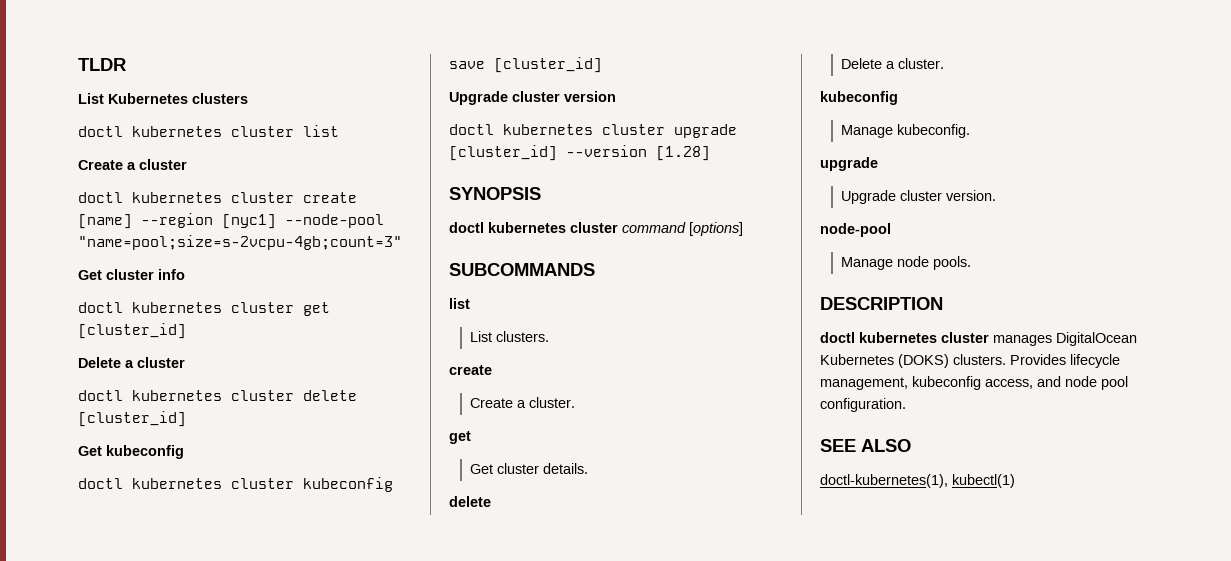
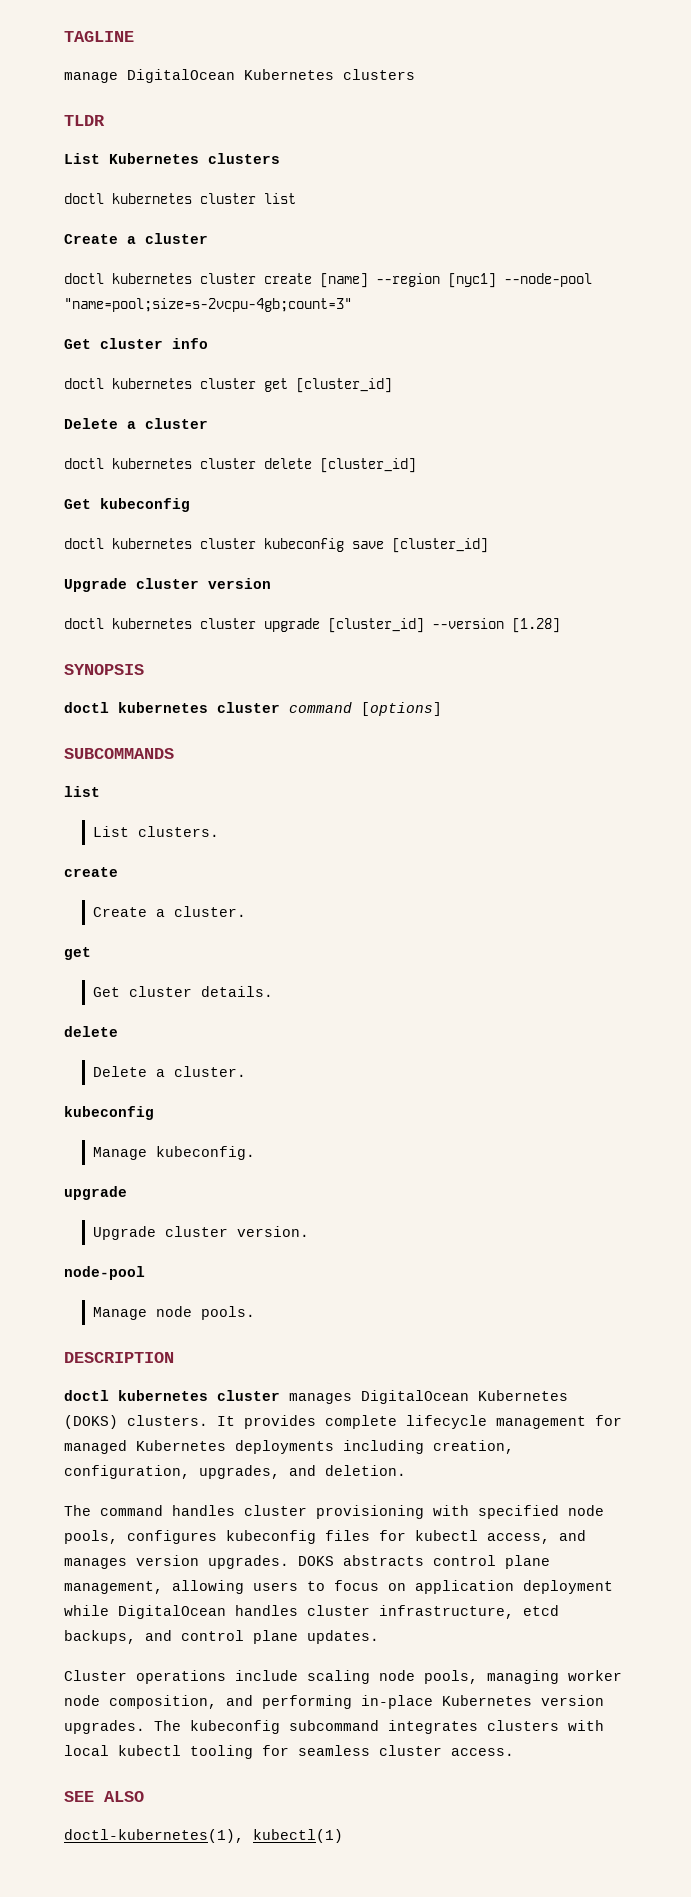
+ TAGLINE
+ manage DigitalOcean Kubernetes clusters
- Provides lifecycle management, kubeconfig access, and node pool configuration.
+ It provides complete lifecycle management for managed Kubernetes deployments including creation, configuration, upgrades, and deletion.
+ The command handles cluster provisioning with specified node pools, configures kubeconfig files for kubectl access, and manages version upgrades. DOKS abstracts control plane management, allowing users to focus on application deployment while DigitalOcean handles cluster infrastructure, etcd backups, and control plane updates.
+ Cluster operations include scaling node pools, managing worker node composition, and performing in-place Kubernetes version upgrades. The kubeconfig subcommand integrates clusters with local kubectl tooling for seamless cluster access.

